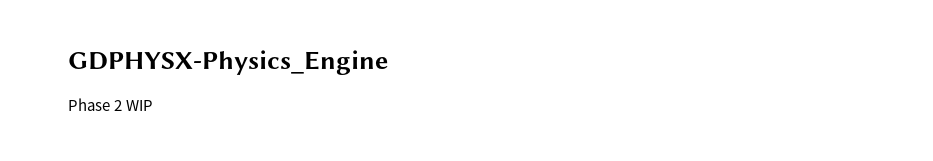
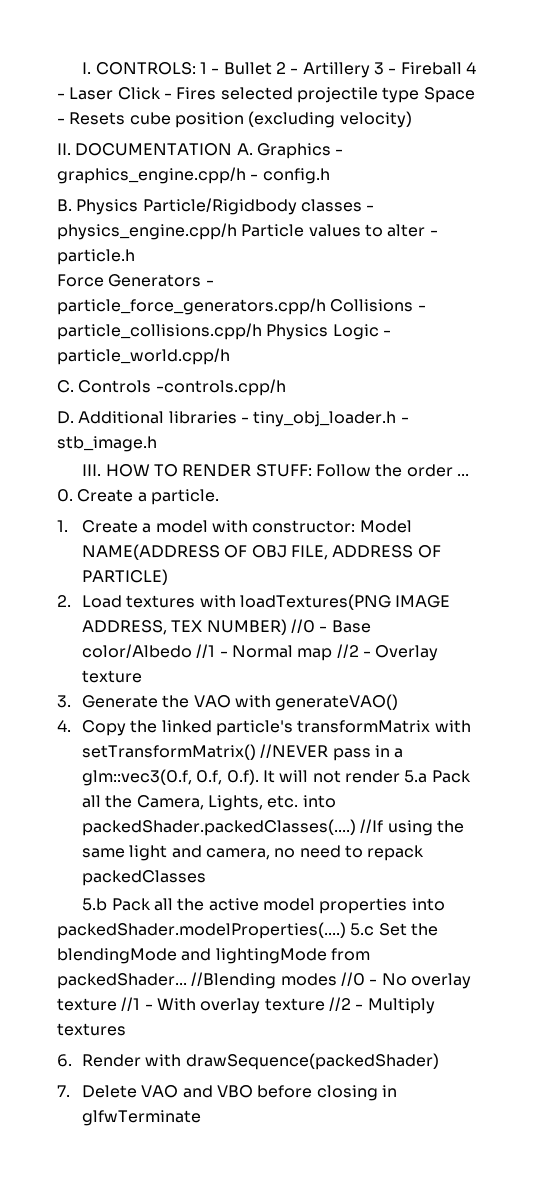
- GDPHYSX-Physics_Engine
- Phase 2 WIP
+ I. CONTROLS: 1 - Bullet 2 - Artillery 3 - Fireball 4 - Laser Click - Fires selected projectile type Space - Resets cube position (excluding velocity)
+ II. DOCUMENTATION A. Graphics - graphics_engine.cpp/h - config.h
+ B. Physics Particle/Rigidbody classes - physics_engine.cpp/h Particle values to alter - particle.h
+ Force Generators - particle_force_generators.cpp/h Collisions - particle_collisions.cpp/h Physics Logic - particle_world.cpp/h
+ C. Controls -controls.cpp/h
+ D. Additional libraries - tiny_obj_loader.h - stb_image.h
+ III. HOW TO RENDER STUFF: Follow the order ... 0. Create a particle.
+ 1. Create a model with constructor: Model NAME(ADDRESS OF OBJ FILE, ADDRESS OF PARTICLE)
+ 2. Load textures with loadTextures(PNG IMAGE ADDRESS, TEX NUMBER) //0 - Base color/Albedo //1 - Normal map //2 - Overlay texture
+ 3. Generate the VAO with generateVAO()
+ 4. Copy the linked particle's transformMatrix with setTransformMatrix() //NEVER pass in a glm::vec3(0.f, 0.f, 0.f). It will not render 5.a Pack all the Camera, Lights, etc. into packedShader.packedClasses(....) //If using the same light and camera, no need to repack packedClasses
+ 5.b Pack all the active model properties into packedShader.modelProperties(....) 5.c Set the blendingMode and lightingMode from packedShader... //Blending modes //0 - No overlay texture //1 - With overlay texture //2 - Multiply textures
+ 6. Render with drawSequence(packedShader)
+ 7. Delete VAO and VBO before closing in glfwTerminate

